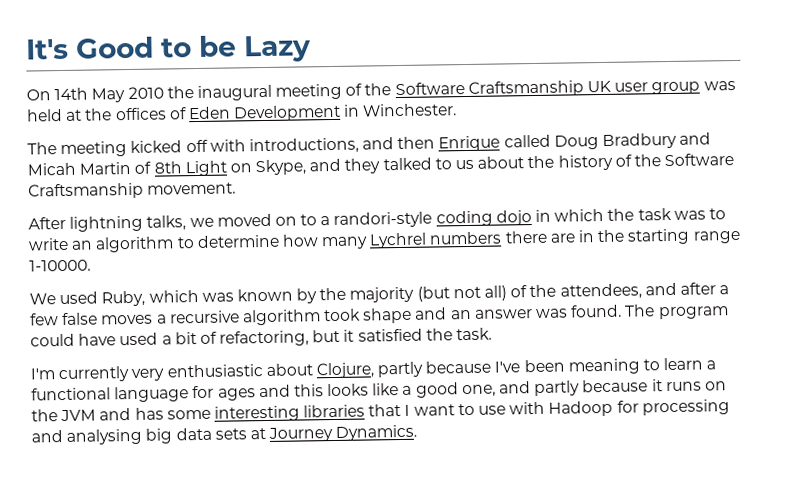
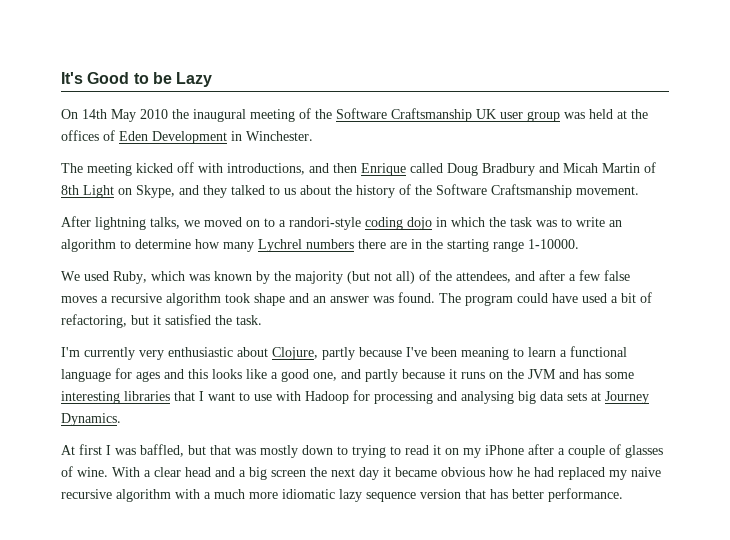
+ At first I was baffled, but that was mostly down to trying to read it on my iPhone after a couple of glasses of wine. With a clear head and a big screen the next day it became obvious how he had replaced my naive recursive algorithm with a much more idiomatic lazy sequence version that has better performance.

